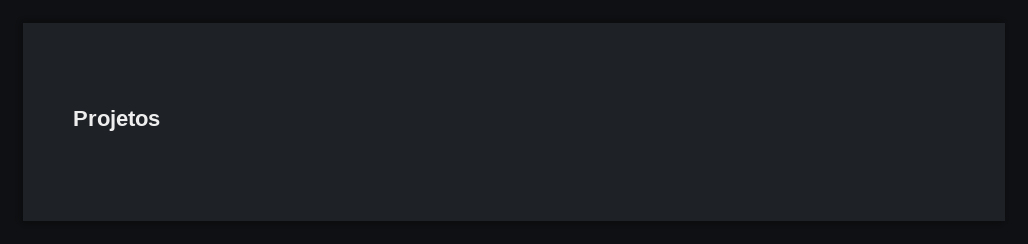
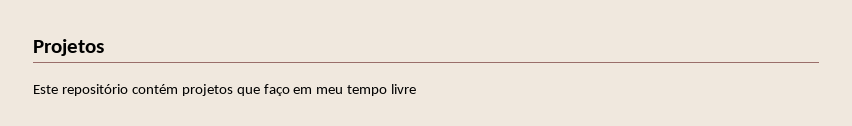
+ Este repositório contém projetos que faço em meu tempo livre

